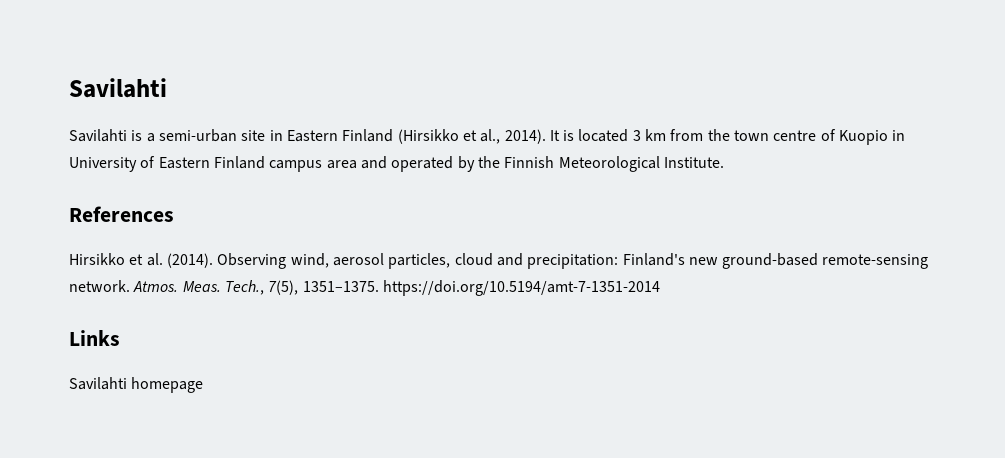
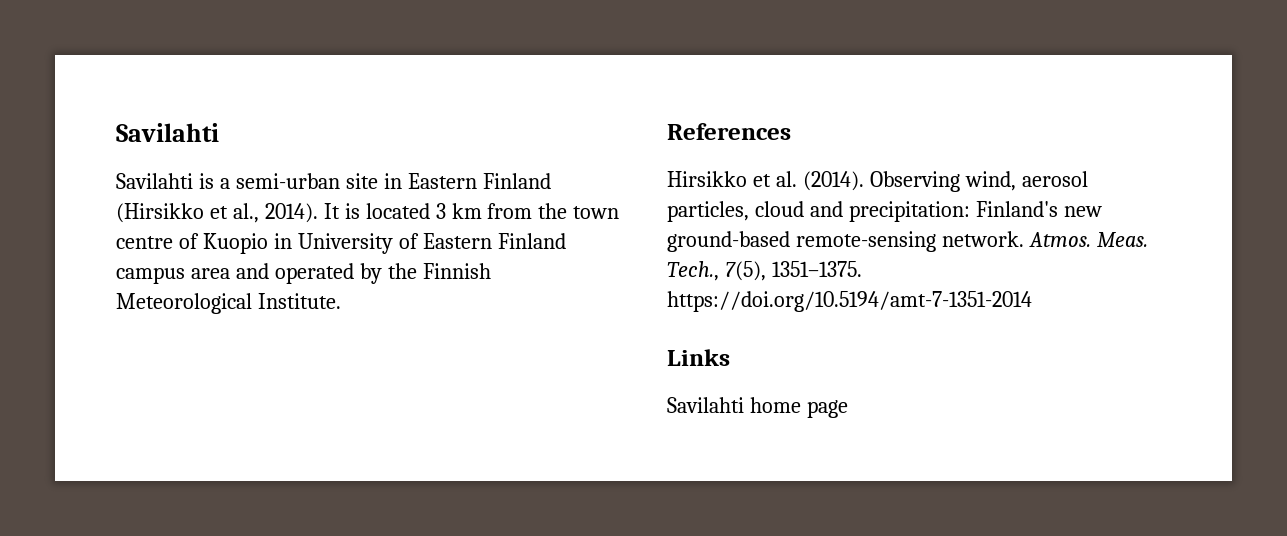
- Savilahti homepage
+ Savilahti home page

